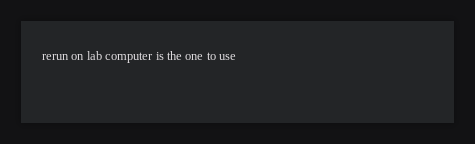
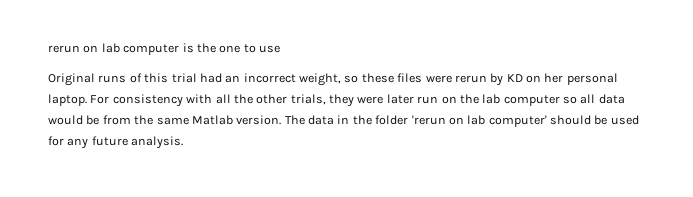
+ Original runs of this trial had an incorrect weight, so these files were rerun by KD on her personal laptop. For consistency with all the other trials, they were later run on the lab computer so all data would be from the same Matlab version. The data in the folder 'rerun on lab computer' should be used for any future analysis.

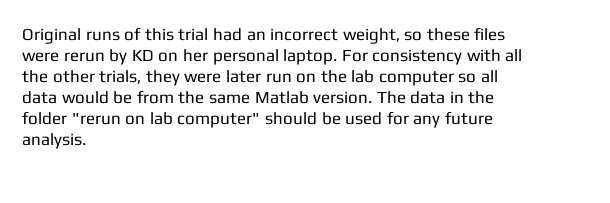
- rerun on lab computer is the one to use
- The data in the folder 'rerun on lab computer' should be used for any future analysis.
+ The data in the folder "rerun on lab computer" should be used for any future analysis.

